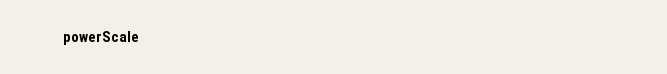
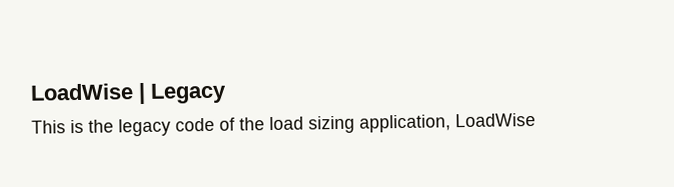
- powerScale
+ LoadWise | Legacy
+ This is the legacy code of the load sizing application, LoadWise

